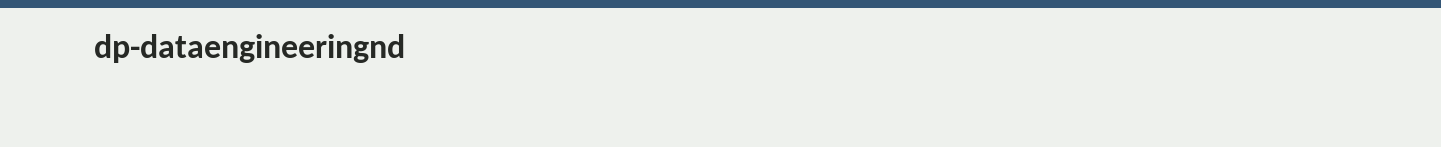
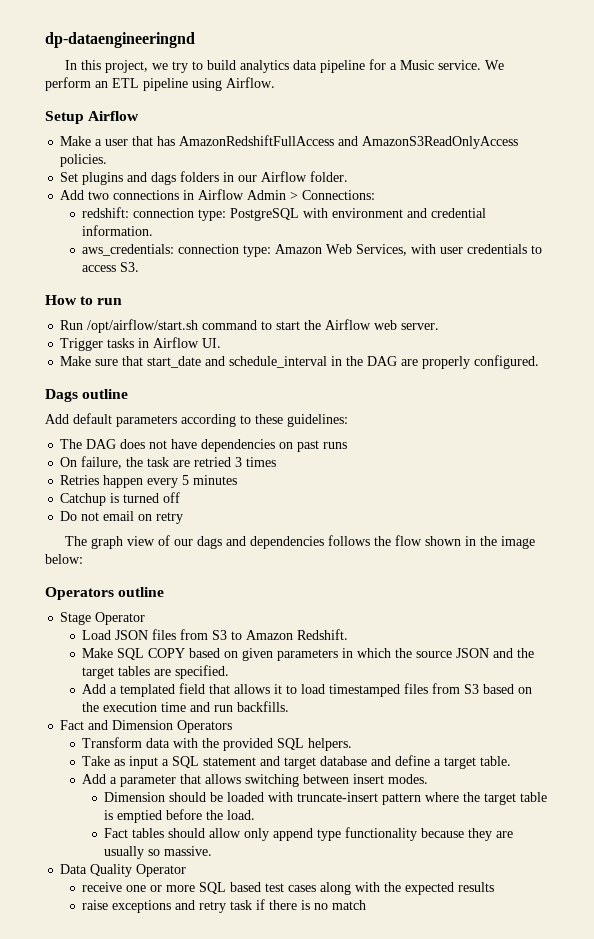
+ In this project, we try to build analytics data pipeline for a Music service. We perform an ETL pipeline using Airflow.
+ Setup Airflow
+ Make a user that has AmazonRedshiftFullAccess and AmazonS3ReadOnlyAccess policies.
+ Set plugins and dags folders in our Airflow folder.
+ Add two connections in Airflow Admin > Connections:
+ redshift: connection type: PostgreSQL with environment and credential information.
+ aws_credentials: connection type: Amazon Web Services, with user credentials to access S3.
+ How to run
+ Run /opt/airflow/start.sh command to start the Airflow web server.
+ Trigger tasks in Airflow UI.
+ Make sure that start_date and schedule_interval in the DAG are properly configured.
+ Dags outline
+ Add default parameters according to these guidelines:
+ The DAG does not have dependencies on past runs
+ On failure, the task are retried 3 times
+ Retries happen every 5 minutes
+ Catchup is turned off
+ Do not email on retry
+ The graph view of our dags and dependencies follows the flow shown in the image below:
+ Operators outline
+ Stage Operator
+ Load JSON files from S3 to Amazon Redshift.
+ Make SQL COPY based on given parameters in which the source JSON and the target tables are specified.
+ Add a templated field that allows it to load timestamped files from S3 based on the execution time and run backfills.
+ Fact and Dimension Operators
+ Transform data with the provided SQL helpers.
+ Take as input a SQL statement and target database and define a target table.
+ Add a parameter that allows switching between insert modes.
+ Dimension should be loaded with truncate-insert pattern where the target table is emptied before the load.
+ Fact tables should allow only append type functionality because they are usually so massive.
+ Data Quality Operator
+ receive one or more SQL based test cases along with the expected results
+ raise exceptions and retry task if there is no match

